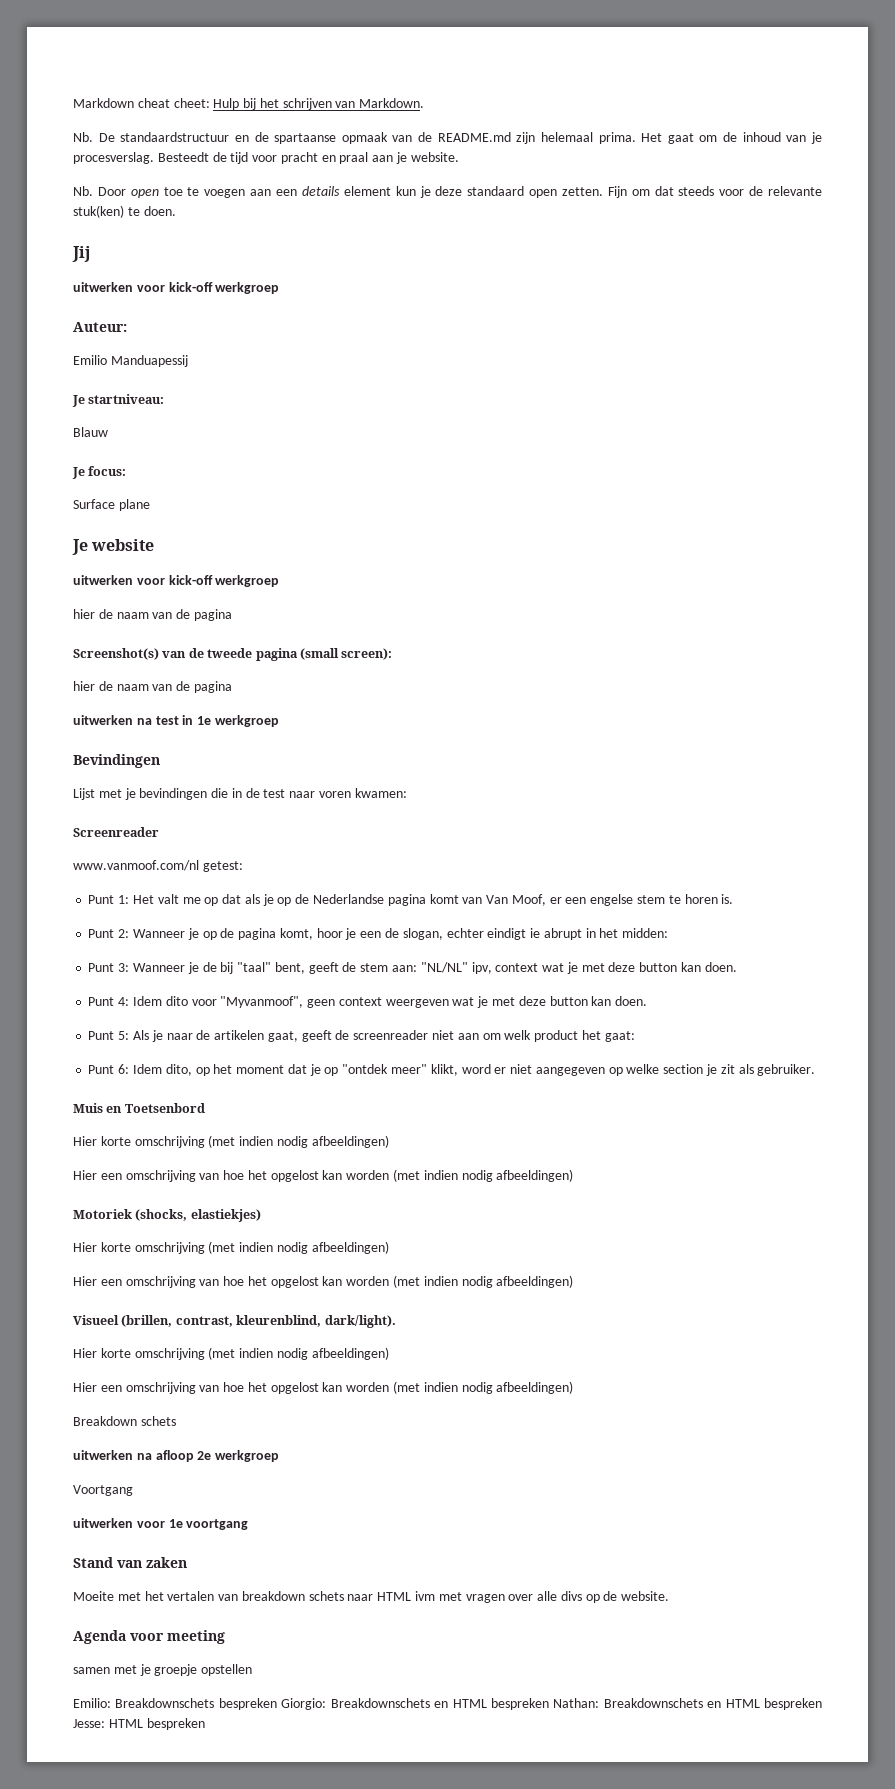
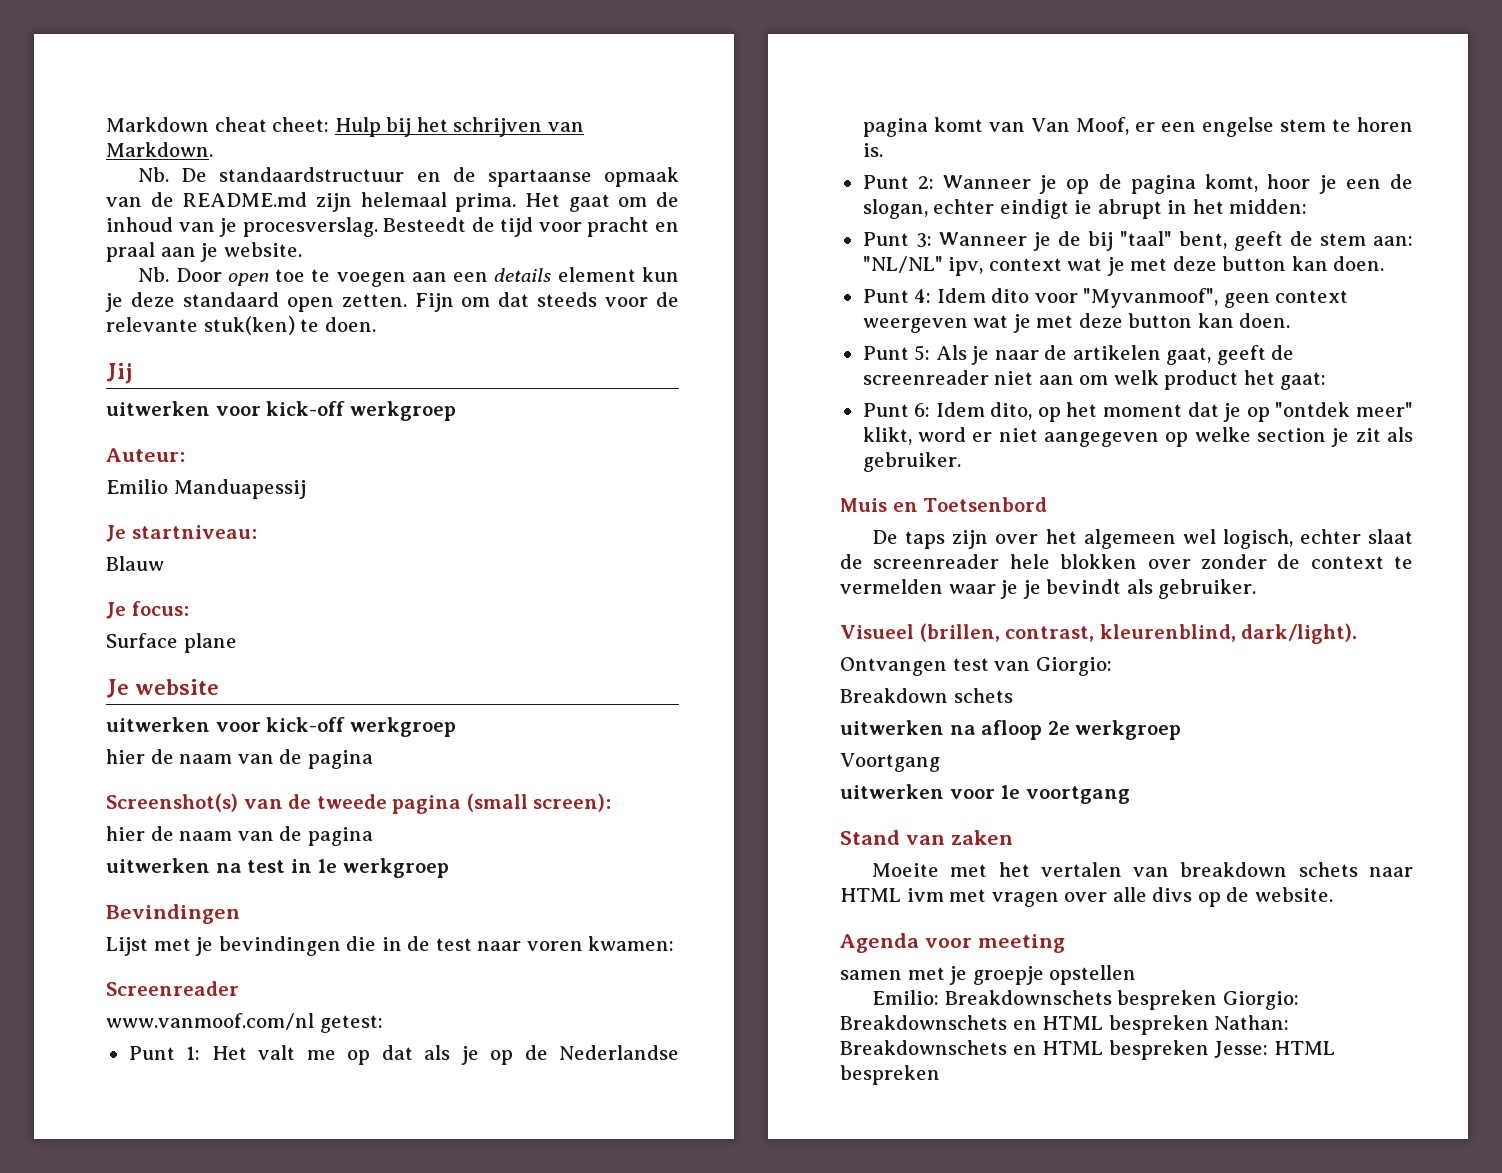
  Muis en Toetsenbord
- Hier korte omschrijving (met indien nodig afbeeldingen)
- Hier een omschrijving van hoe het opgelost kan worden (met indien nodig afbeeldingen)
- Motoriek (shocks, elastiekjes)
- Hier korte omschrijving (met indien nodig afbeeldingen)
- Hier een omschrijving van hoe het opgelost kan worden (met indien nodig afbeeldingen)
+ De taps zijn over het algemeen wel logisch, echter slaat de screenreader hele blokken over zonder de context te vermelden waar je je bevindt als gebruiker.
  Visueel (brillen, contrast, kleurenblind, dark/light).
- Hier korte omschrijving (met indien nodig afbeeldingen)
- Hier een omschrijving van hoe het opgelost kan worden (met indien nodig afbeeldingen)
+ Ontvangen test van Giorgio:

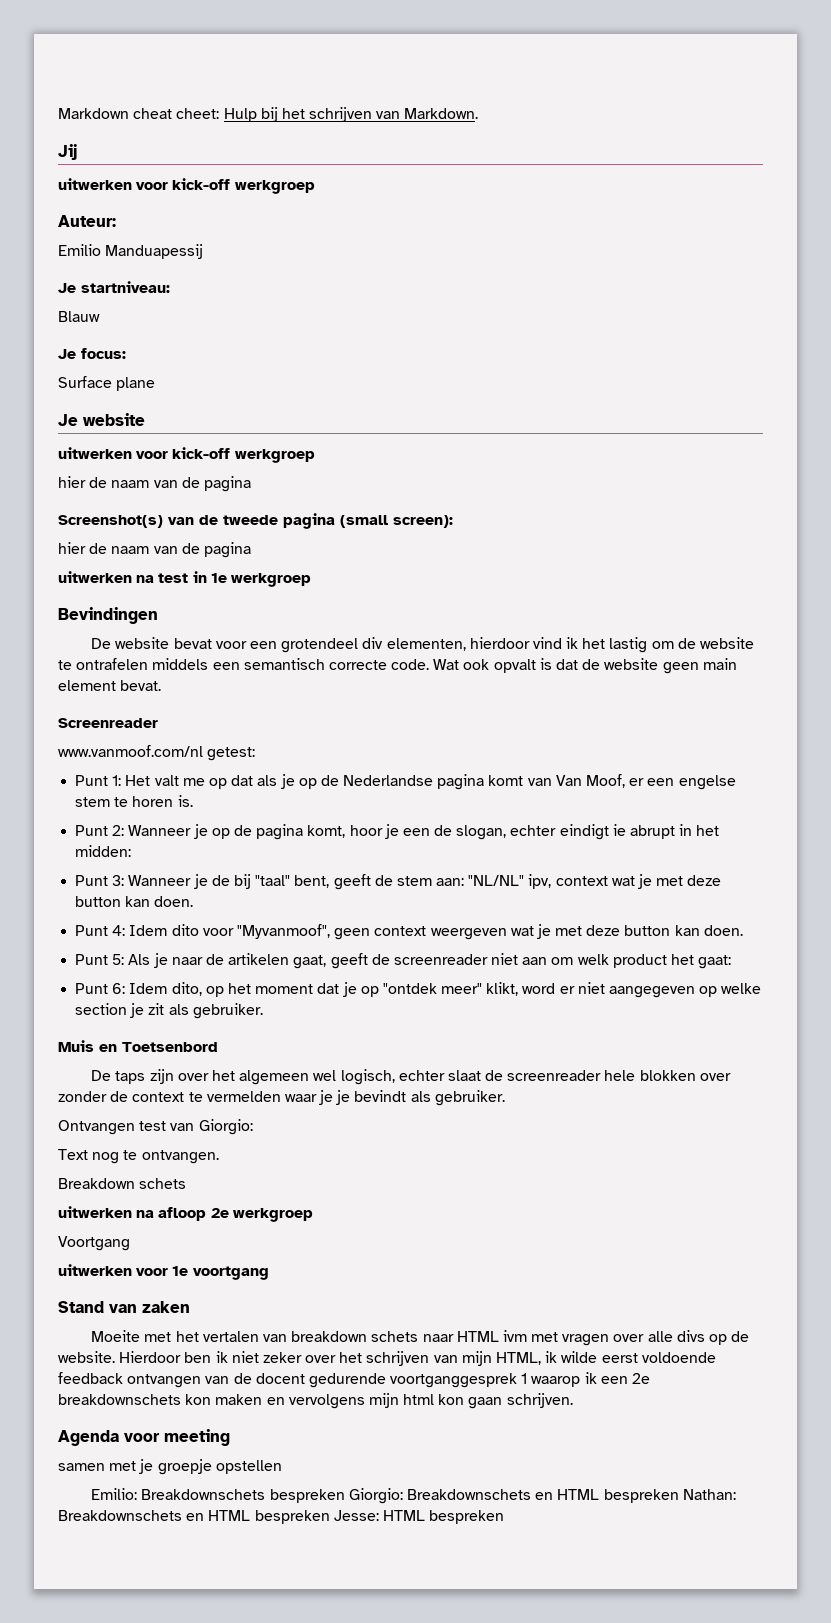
- Nb. De standaardstructuur en de spartaanse opmaak van de README.md zijn helemaal prima. Het gaat om de inhoud van je procesverslag. Besteedt de tijd voor pracht en praal aan je website.
- Nb. Door open toe te voegen aan een details element kun je deze standaard open zetten. Fijn om dat steeds voor de relevante stuk(ken) te doen.
- Lijst met je bevindingen die in de test naar voren kwamen:
+ De website bevat voor een grotendeel div elementen, hierdoor vind ik het lastig om de website te ontrafelen middels een semantisch correcte code. Wat ook opvalt is dat de website geen main element bevat.
- Visueel (brillen, contrast, kleurenblind, dark/light).
+ Text nog te ontvangen.
+ Hierdoor ben ik niet zeker over het schrijven van mijn HTML, ik wilde eerst voldoende feedback ontvangen van de docent gedurende voortganggesprek 1 waarop ik een 2e breakdownschets kon maken en vervolgens mijn html kon gaan schrijven.

